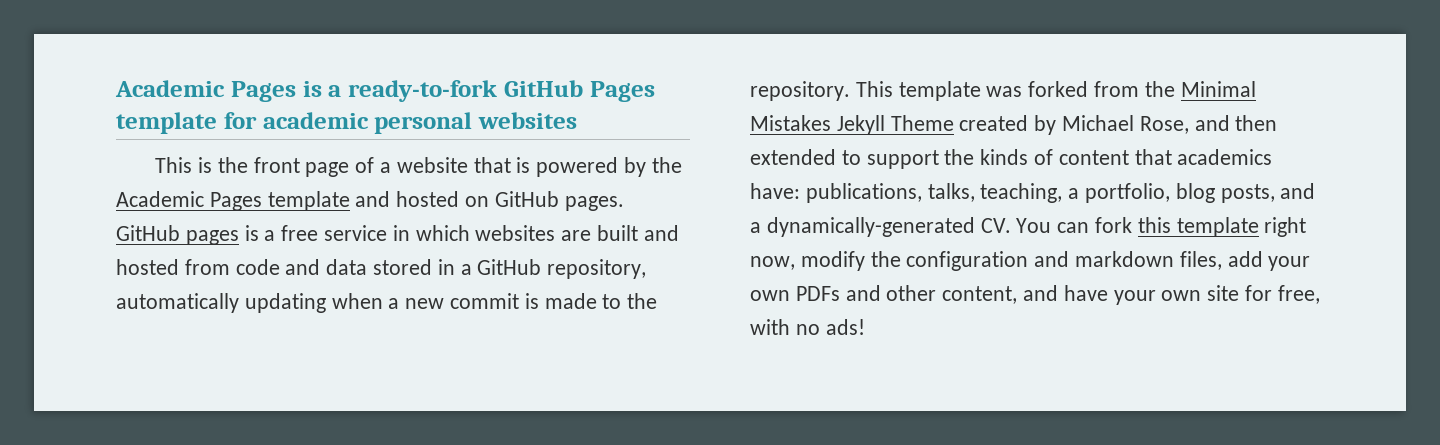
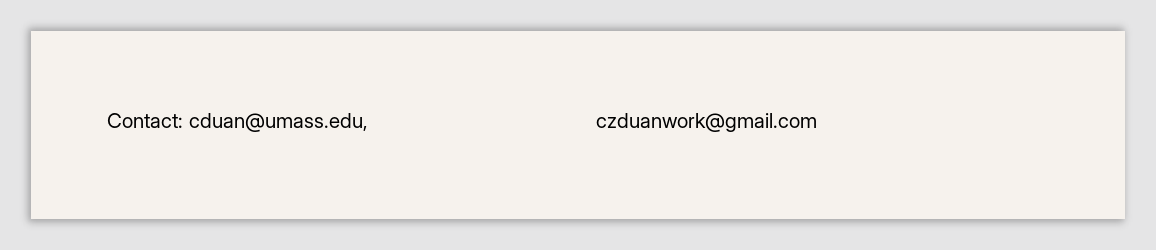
- Academic Pages is a ready-to-fork GitHub Pages template for academic personal websites
- This is the front page of a website that is powered by the Academic Pages template and hosted on GitHub pages. GitHub pages is a free service in which websites are built and hosted from code and data stored in a GitHub repository, automatically updating when a new commit is made to the repository. This template was forked from the Minimal Mistakes Jekyll Theme created by Michael Rose, and then extended to support the kinds of content that academics have: publications, talks, teaching, a portfolio, blog posts, and a dynamically-generated CV. You can fork this template right now, modify the configuration and markdown files, add your own PDFs and other content, and have your own site for free, with no ads!
+ Contact: cduan@umass.edu, czduanwork@gmail.com

